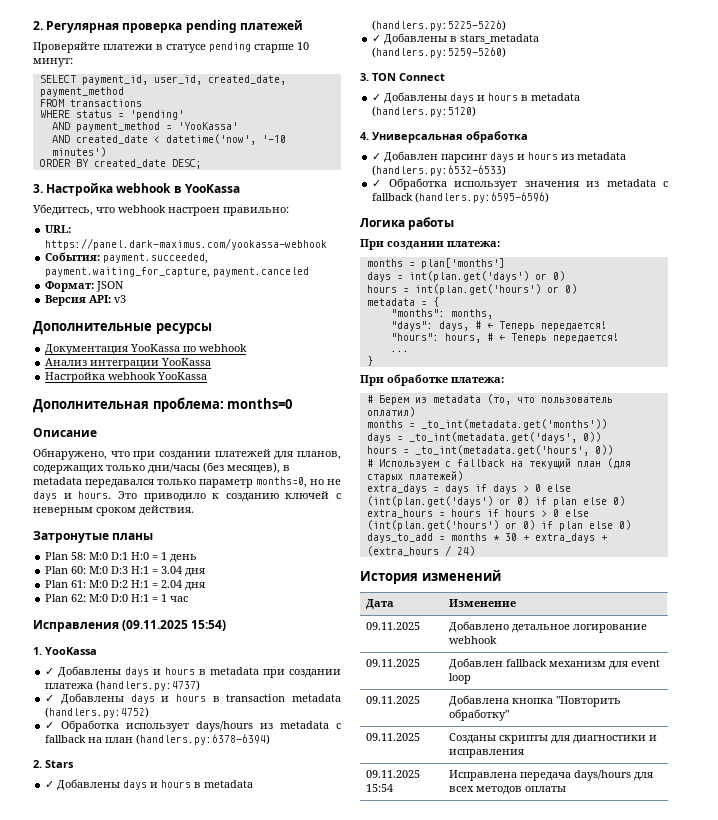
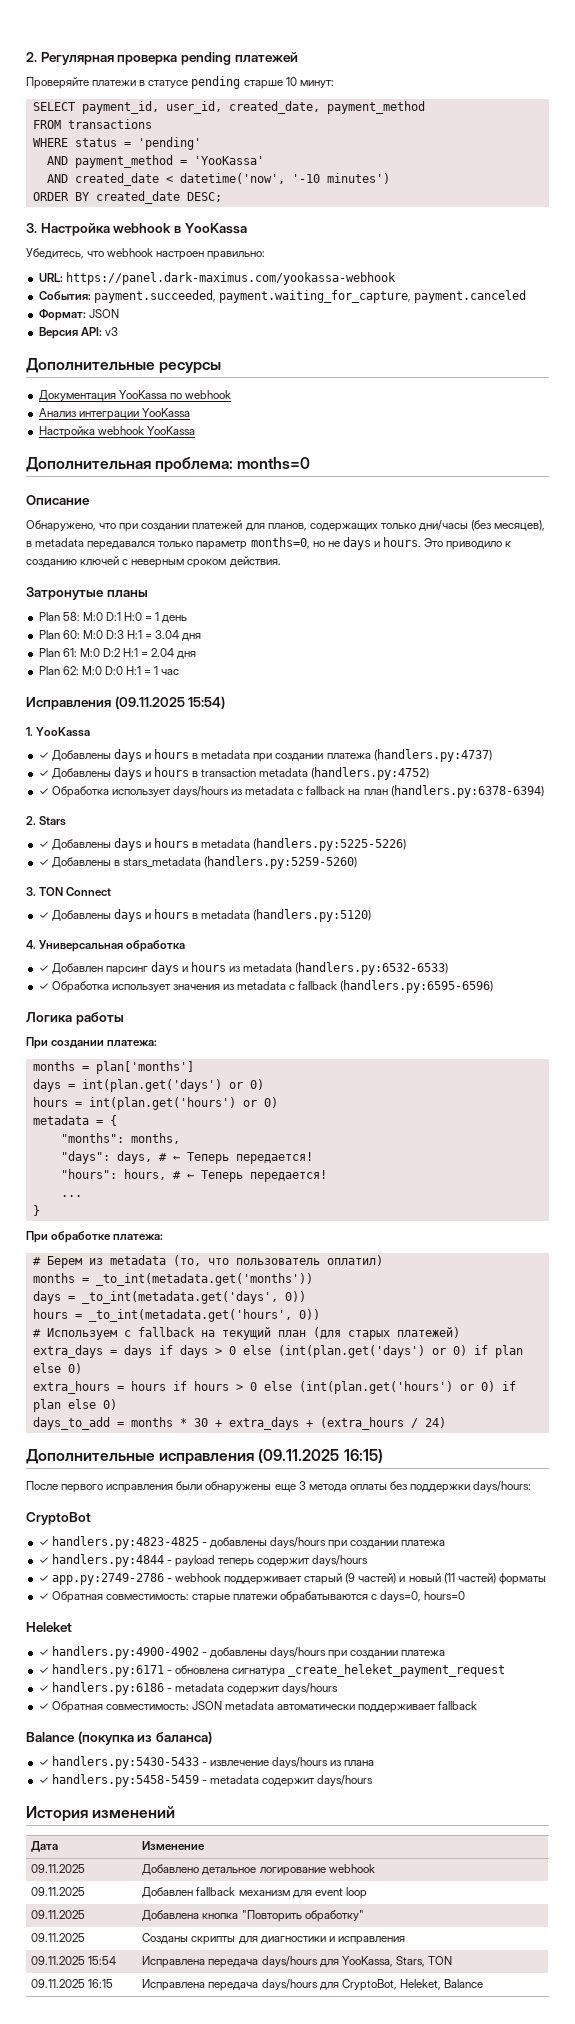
+ Дополнительные исправления (09.11.2025 16:15)
+ После первого исправления были обнаружены еще 3 метода оплаты без поддержки days/hours:
+ CryptoBot
+ ✓ handlers.py:4823-4825 - добавлены days/hours при создании платежа
+ ✓ handlers.py:4844 - payload теперь содержит days/hours
+ ✓ app.py:2749-2786 - webhook поддерживает старый (9 частей) и новый (11 частей) форматы
+ ✓ Обратная совместимость: старые платежи обрабатываются с days=0, hours=0
+ Heleket
+ ✓ handlers.py:4900-4902 - добавлены days/hours при создании платежа
+ ✓ handlers.py:6171 - обновлена сигнатура _create_heleket_payment_request
+ ✓ handlers.py:6186 - metadata содержит days/hours
+ ✓ Обратная совместимость: JSON metadata автоматически поддерживает fallback
+ Balance (покупка из баланса)
+ ✓ handlers.py:5430-5433 - извлечение days/hours из плана
+ ✓ handlers.py:5458-5459 - metadata содержит days/hours
- 09.11.2025 15:54 | Исправлена передача days/hours для всех методов оплаты
+ 09.11.2025 15:54 | Исправлена передача days/hours для YooKassa, Stars, TON
+ 09.11.2025 16:15 | Исправлена передача days/hours для CryptoBot, Heleket, Balance

